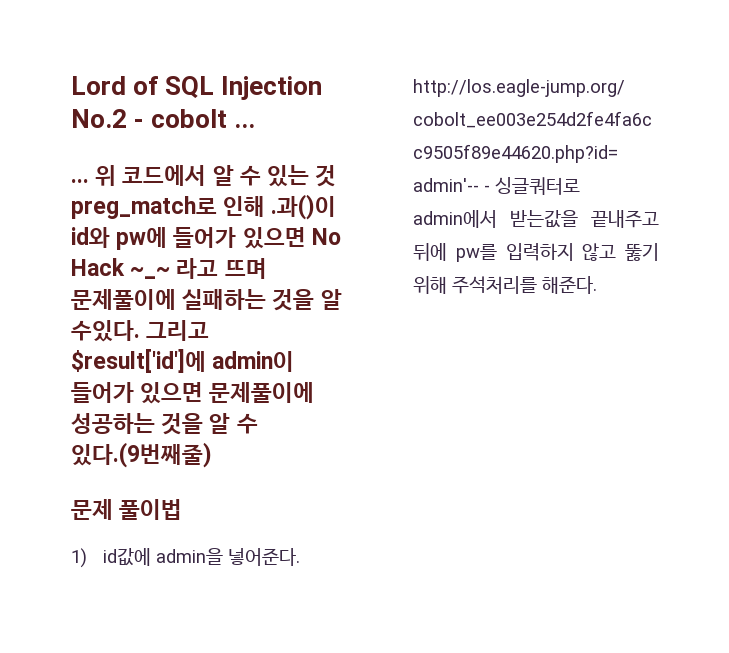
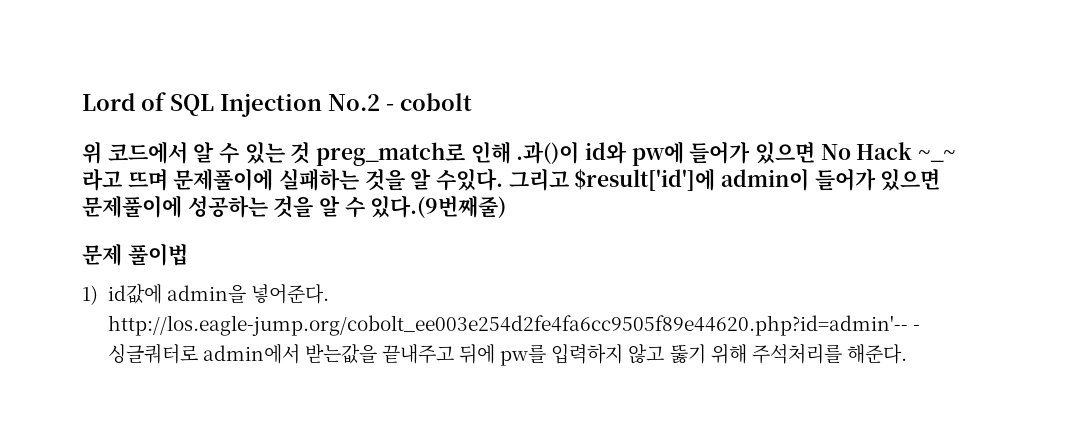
- Lord of SQL Injection No.2 - cobolt ...
- ... 위 코드에서 알 수 있는 것 preg_match로 인해 .과()이 id와 pw에 들어가 있으면 No Hack ~_~ 라고 뜨며 문제풀이에 실패하는 것을 알 수있다.
+ Lord of SQL Injection No.2 - cobolt
+ 위 코드에서 알 수 있는 것 preg_match로 인해 .과()이 id와 pw에 들어가 있으면 No Hack ~_~ 라고 뜨며 문제풀이에 실패하는 것을 알 수있다.

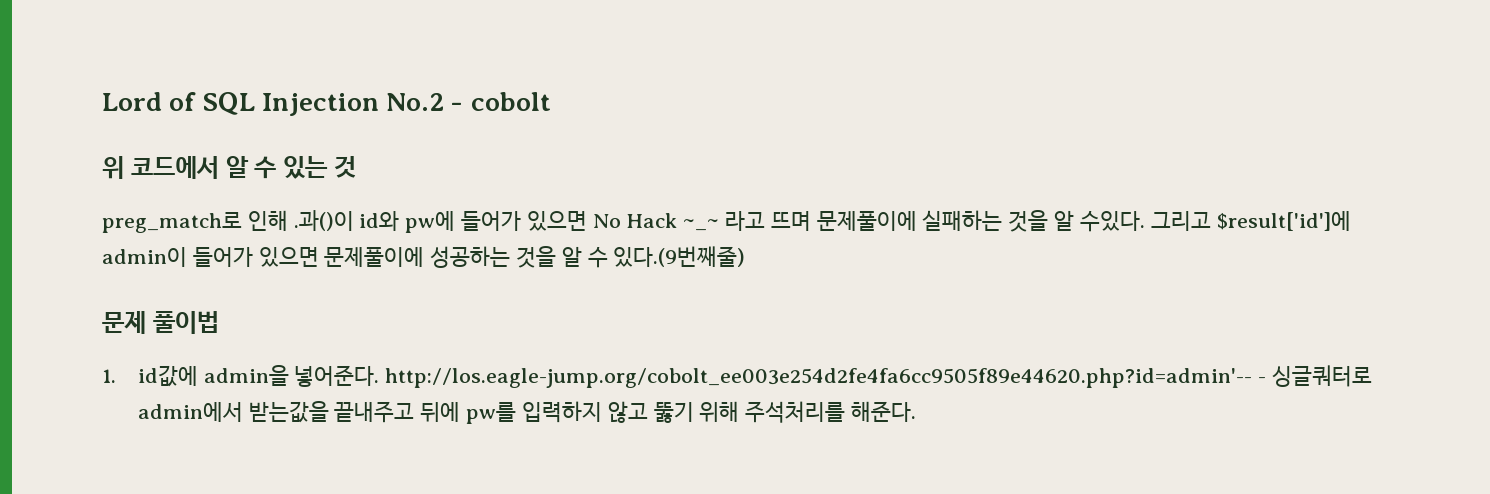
- 위 코드에서 알 수 있는 것 preg_match로 인해 .과()이 id와 pw에 들어가 있으면 No Hack ~_~ 라고 뜨며 문제풀이에 실패하는 것을 알 수있다.
+ 위 코드에서 알 수 있는 것
+ preg_match로 인해 .과()이 id와 pw에 들어가 있으면 No Hack ~_~ 라고 뜨며 문제풀이에 실패하는 것을 알 수있다.
- 1) id값에 admin을 넣어준다. http://los.eagle-jump.org/cobolt_ee003e254d2fe4fa6cc9505f89e44620.php?id=admin'-- - 싱글쿼터로 admin에서 받는값을 끝내주고 뒤에 pw를 입력하지 않고 뚫기 위해 주석처리를 해준다.
+ 1. id값에 admin을 넣어준다. http://los.eagle-jump.org/cobolt_ee003e254d2fe4fa6cc9505f89e44620.php?id=admin'-- - 싱글쿼터로 admin에서 받는값을 끝내주고 뒤에 pw를 입력하지 않고 뚫기 위해 주석처리를 해준다.

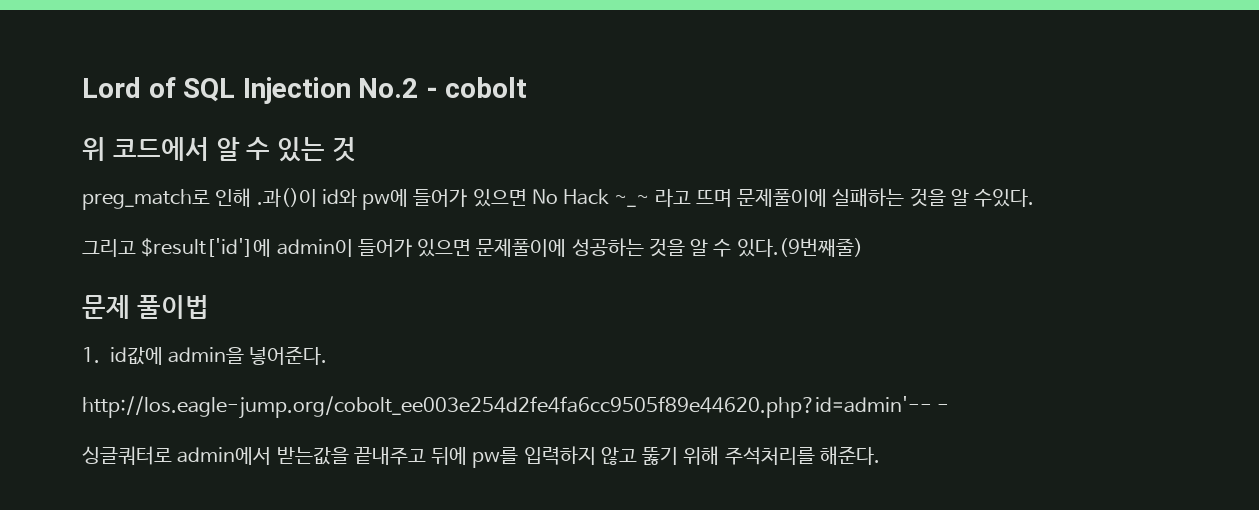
- preg_match로 인해 .과()이 id와 pw에 들어가 있으면 No Hack ~_~ 라고 뜨며 문제풀이에 실패하는 것을 알 수있다. 그리고 $result['id']에 admin이 들어가 있으면 문제풀이에 성공하는 것을 알 수 있다.(9번째줄)
+ preg_match로 인해 .과()이 id와 pw에 들어가 있으면 No Hack ~_~ 라고 뜨며 문제풀이에 실패하는 것을 알 수있다.
+ 그리고 $result['id']에 admin이 들어가 있으면 문제풀이에 성공하는 것을 알 수 있다.(9번째줄)
- 1. id값에 admin을 넣어준다. http://los.eagle-jump.org/cobolt_ee003e254d2fe4fa6cc9505f89e44620.php?id=admin'-- - 싱글쿼터로 admin에서 받는값을 끝내주고 뒤에 pw를 입력하지 않고 뚫기 위해 주석처리를 해준다.
+ 1. id값에 admin을 넣어준다.
+ http://los.eagle-jump.org/cobolt_ee003e254d2fe4fa6cc9505f89e44620.php?id=admin'-- -
+ 싱글쿼터로 admin에서 받는값을 끝내주고 뒤에 pw를 입력하지 않고 뚫기 위해 주석처리를 해준다.

